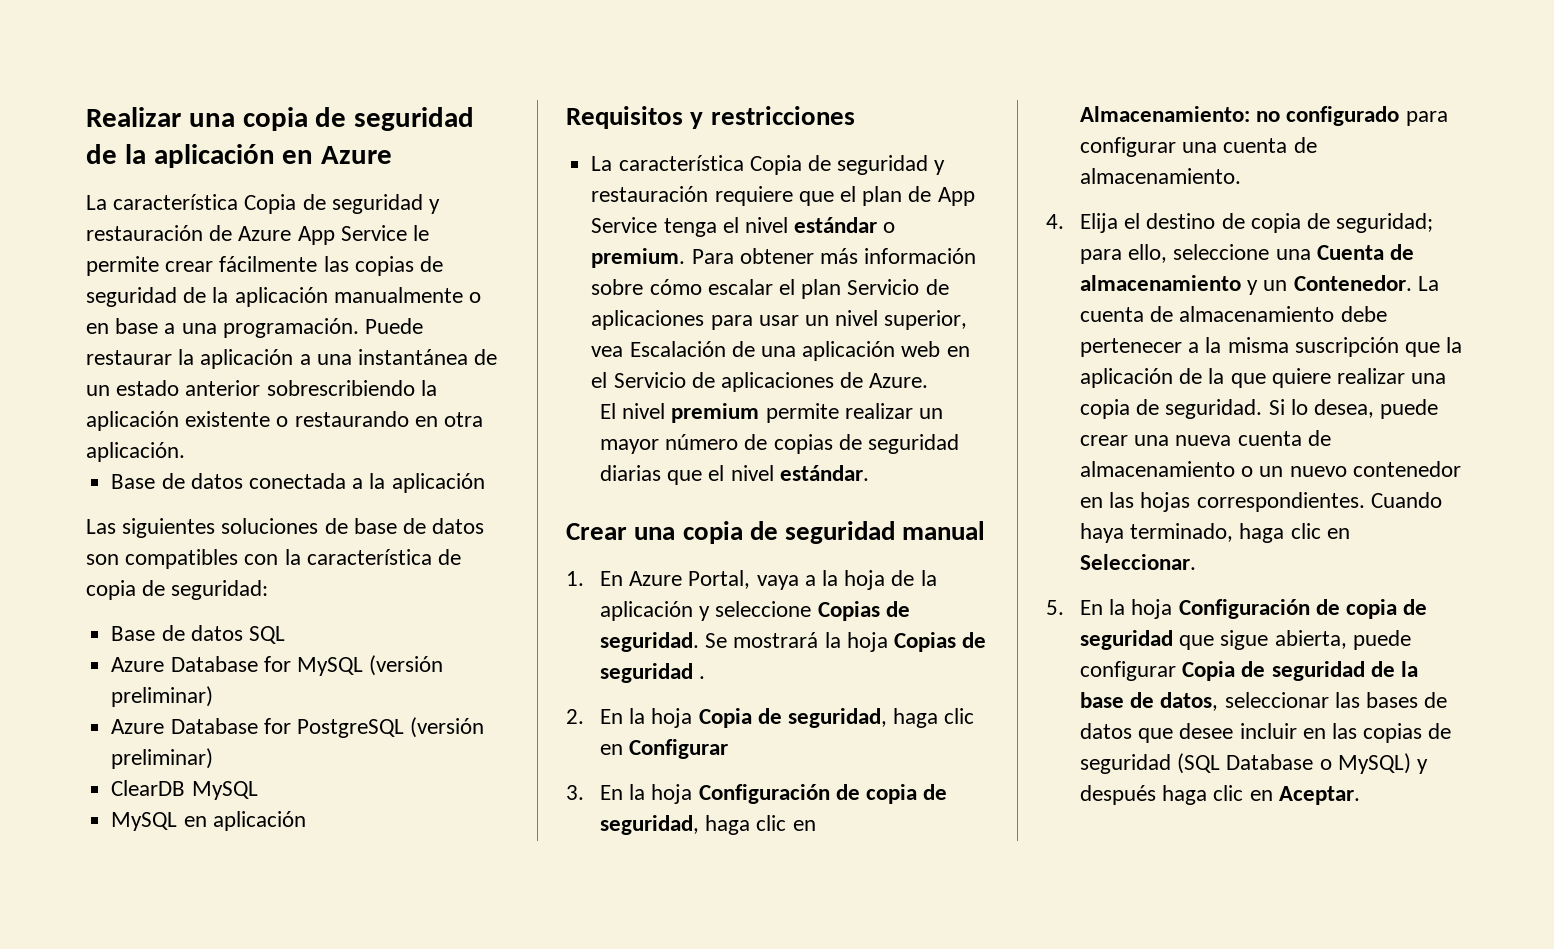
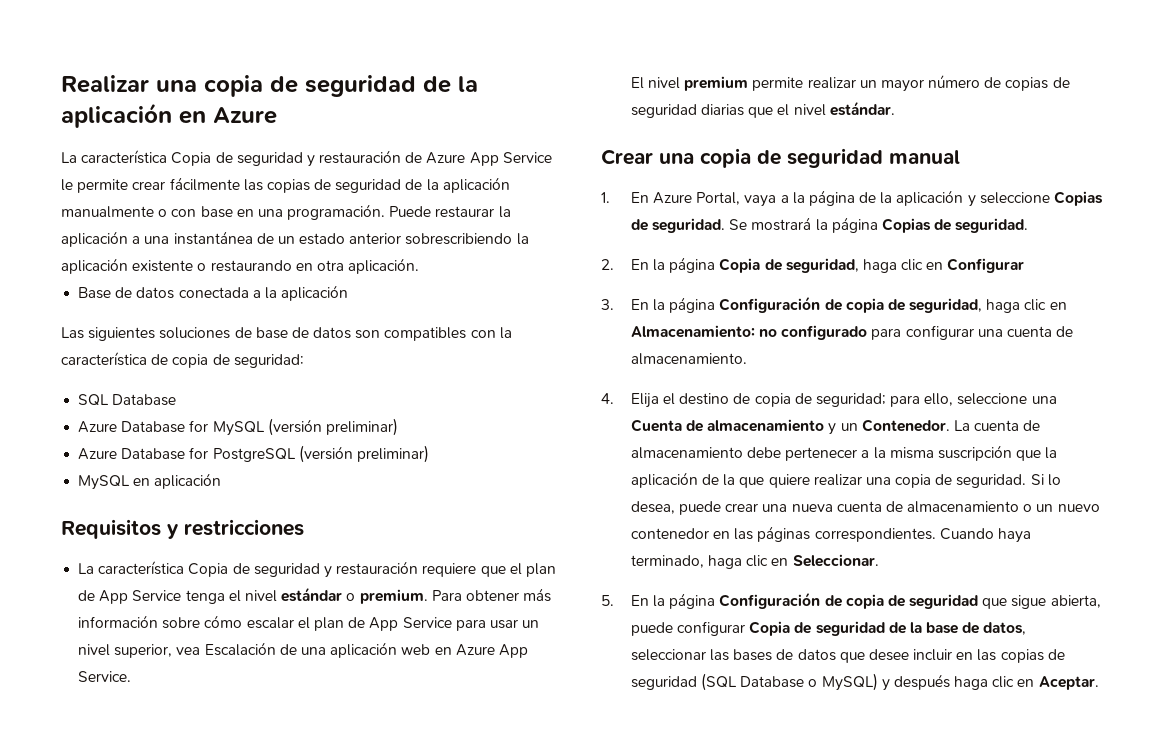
- La característica Copia de seguridad y restauración de Azure App Service le permite crear fácilmente las copias de seguridad de la aplicación manualmente o en base a una programación.
+ La característica Copia de seguridad y restauración de Azure App Service le permite crear fácilmente las copias de seguridad de la aplicación manualmente o con base en una programación.
- Base de datos SQL
+ SQL Database
- ClearDB MySQL
- Para obtener más información sobre cómo escalar el plan Servicio de aplicaciones para usar un nivel superior, vea Escalación de una aplicación web en el Servicio de aplicaciones de Azure.
+ Para obtener más información sobre cómo escalar el plan de App Service para usar un nivel superior, vea Escalación de una aplicación web en Azure App Service.
- 1. En Azure Portal, vaya a la hoja de la aplicación y seleccione Copias de seguridad.
+ 1. En Azure Portal, vaya a la página de la aplicación y seleccione Copias de seguridad.
- Se mostrará la hoja Copias de seguridad .
+ Se mostrará la página Copias de seguridad.
- 2. En la hoja Copia de seguridad, haga clic en Configurar
+ 2. En la página Copia de seguridad, haga clic en Configurar
- 3. En la hoja Configuración de copia de seguridad, haga clic en Almacenamiento: no configurado para configurar una cuenta de almacenamiento.
+ 3. En la página Configuración de copia de seguridad, haga clic en Almacenamiento: no configurado para configurar una cuenta de almacenamiento.
- Si lo desea, puede crear una nueva cuenta de almacenamiento o un nuevo contenedor en las hojas correspondientes.
+ Si lo desea, puede crear una nueva cuenta de almacenamiento o un nuevo contenedor en las páginas correspondientes.
- 5. En la hoja Configuración de copia de seguridad que sigue abierta, puede configurar Copia de seguridad de la base de datos, seleccionar las bases de datos que desee incluir en las copias de seguridad (SQL Database o MySQL) y después haga clic en Aceptar.
+ 5. En la página Configuración de copia de seguridad que sigue abierta, puede configurar Copia de seguridad de la base de datos, seleccionar las bases de datos que desee incluir en las copias de seguridad (SQL Database o MySQL) y después haga clic en Aceptar.

